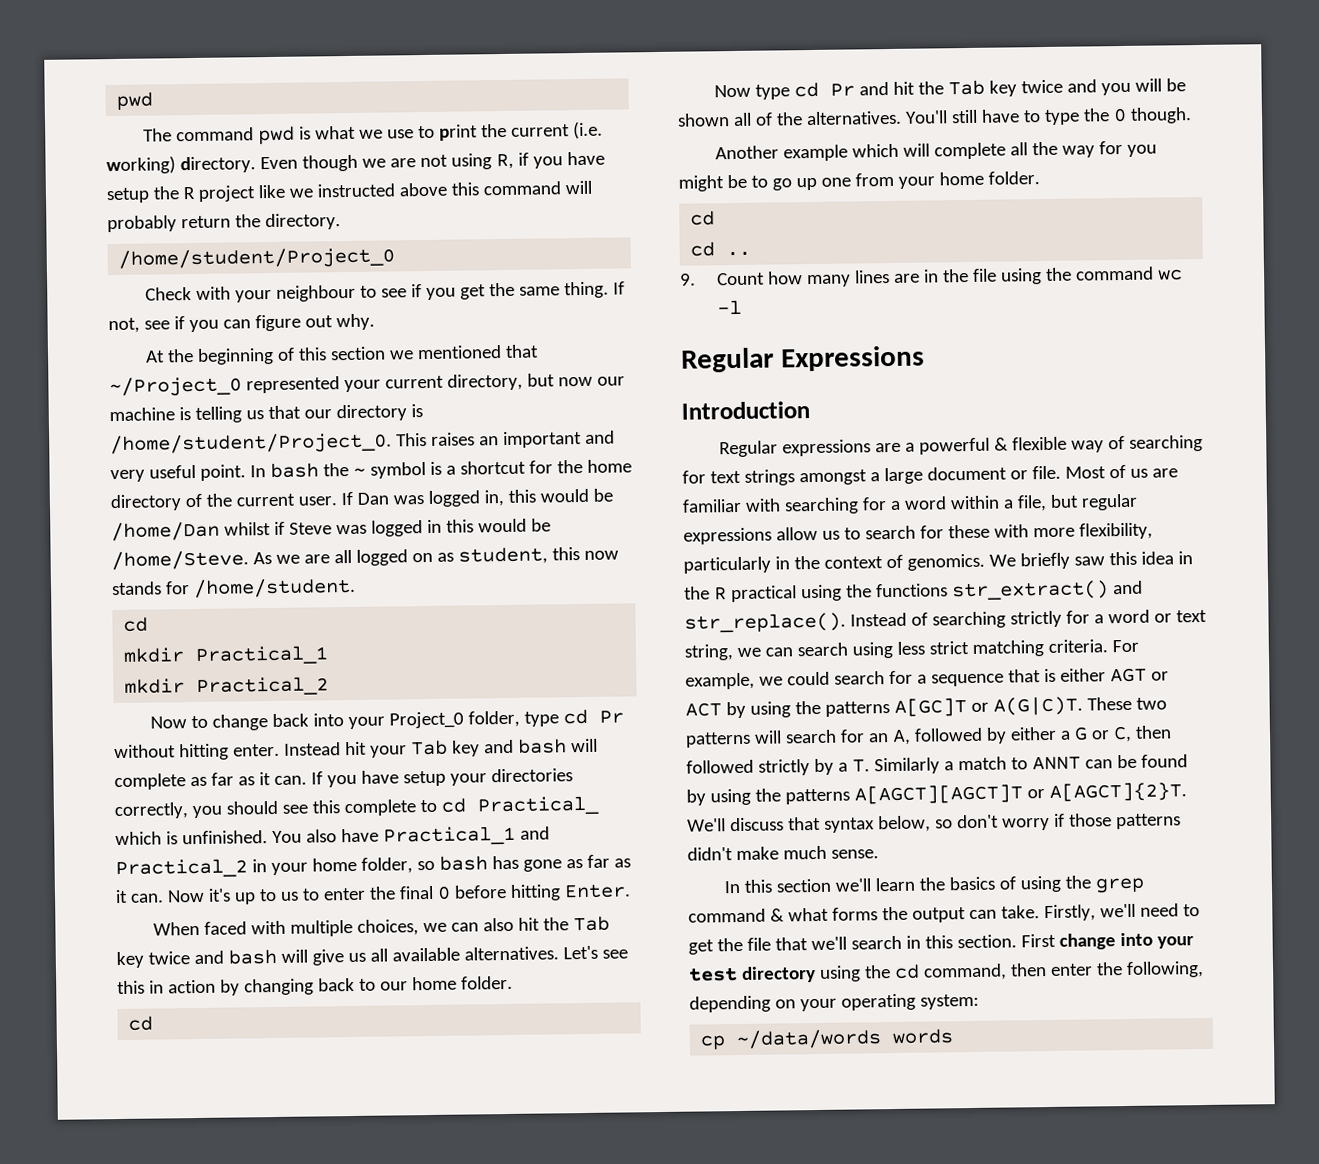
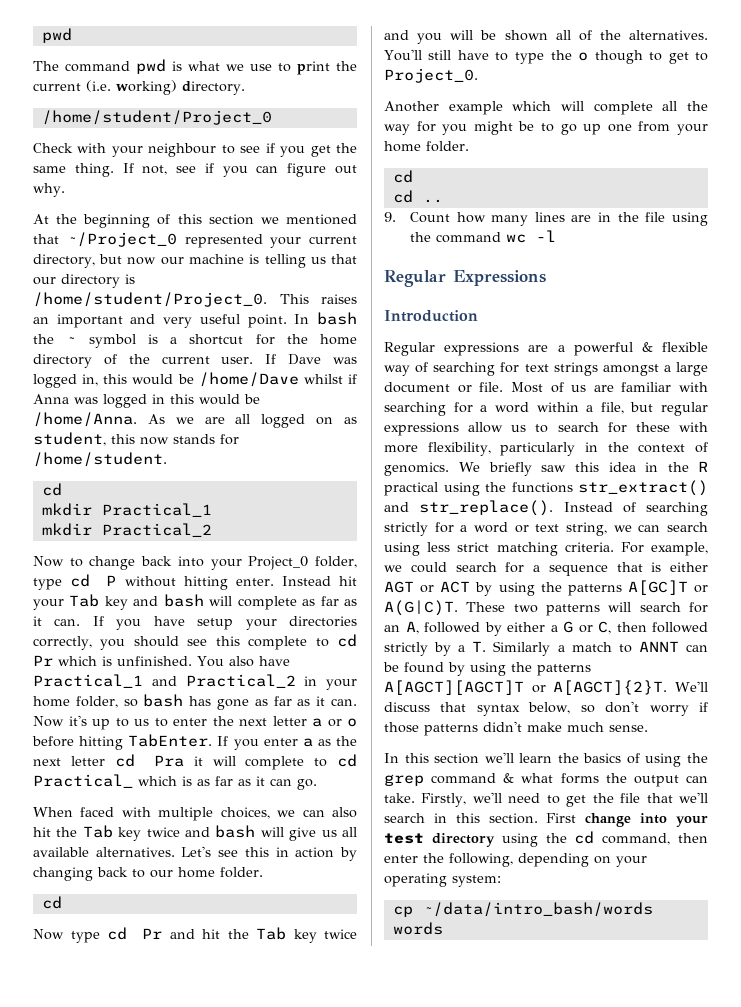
- Even though we are not using R, if you have setup the R project like we instructed above this command will probably return the directory.
- If Dan was logged in, this would be /home/Dan whilst if Steve was logged in this would be /home/Steve.
+ If Dave was logged in, this would be /home/Dave whilst if Anna was logged in this would be /home/Anna.
- Now to change back into your Project_0 folder, type cd Pr without hitting enter.
+ Now to change back into your Project_0 folder, type cd P without hitting enter.
- If you have setup your directories correctly, you should see this complete to cd Practical_ which is unfinished.
+ If you have setup your directories correctly, you should see this complete to cd Pr which is unfinished.
- Now it's up to us to enter the final 0 before hitting Enter.
+ Now it's up to us to enter the next letter a or o before hitting TabEnter. If you enter a as the next letter cd Pra it will complete to cd Practical_ which is as far as it can go.
- You'll still have to type the 0 though.
+ You'll still have to type the o though to get to Project_0.
- cp ~/data/words words
+ cp ~/data/intro_bash/words words

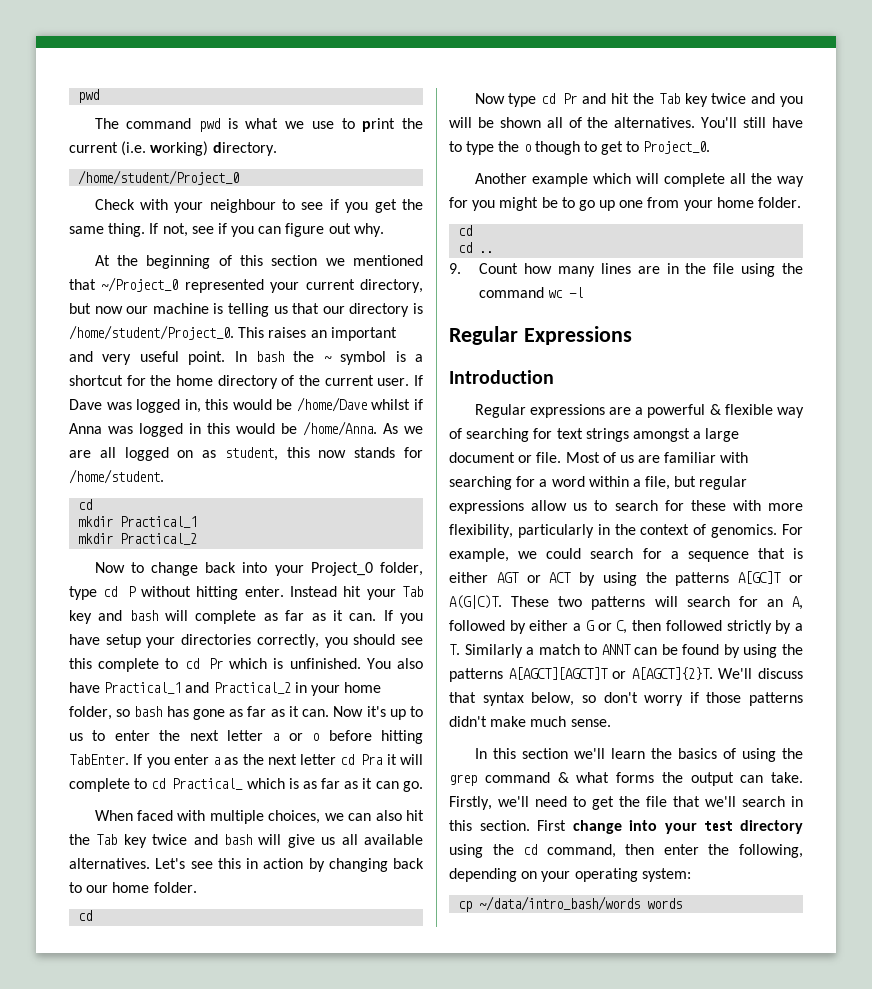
- We briefly saw this idea in the R practical using the functions str_extract() and str_replace(). Instead of searching strictly for a word or text string, we can search using less strict matching criteria.

